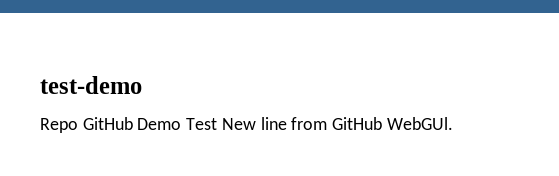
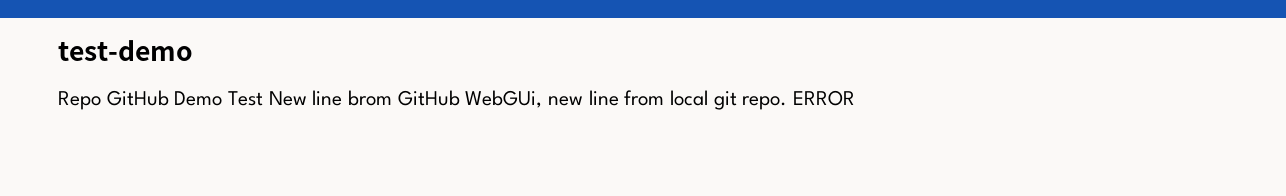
- Repo GitHub Demo Test New line from GitHub WebGUl.
+ Repo GitHub Demo Test New line brom GitHub WebGUi, new line from local git repo. ERROR

